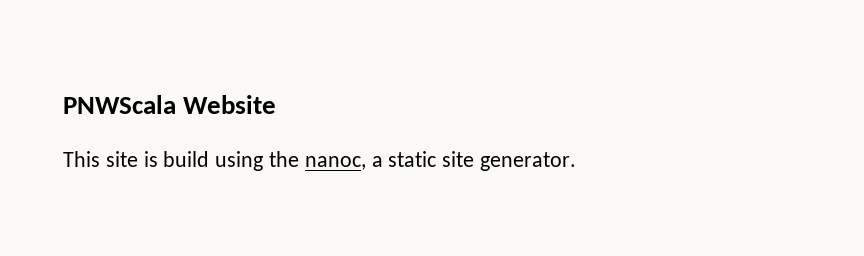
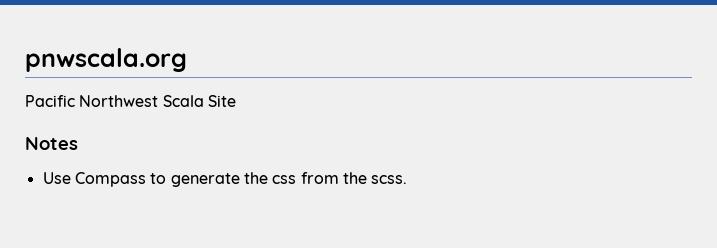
- PNWScala Website
- This site is build using the nanoc, a static site generator.
+ pnwscala.org
+ Pacific Northwest Scala Site
+ Notes
+ Use Compass to generate the css from the scss.

